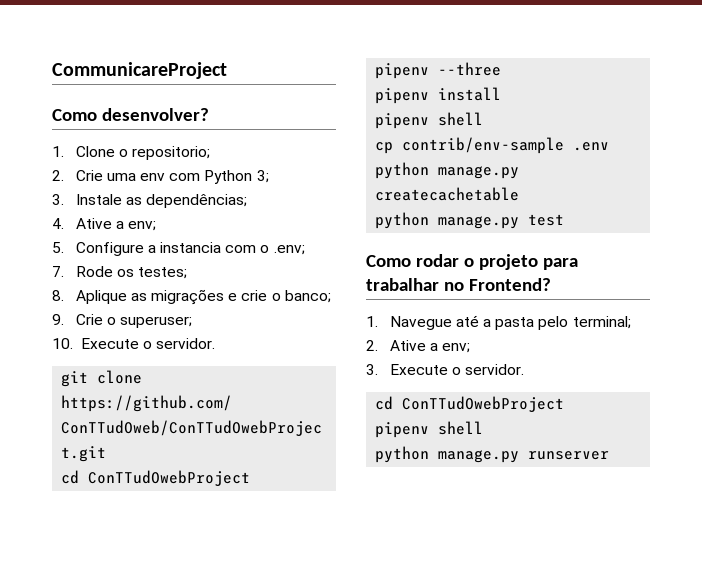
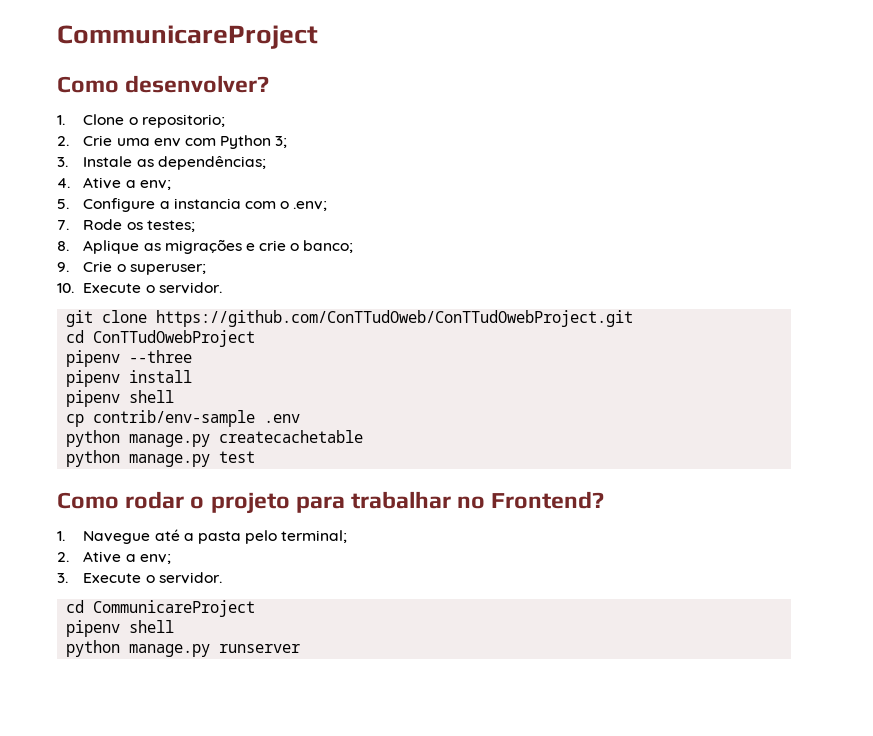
  3. Execute o servidor.
- cd ConTTudOwebProject
+ cd CommunicareProject

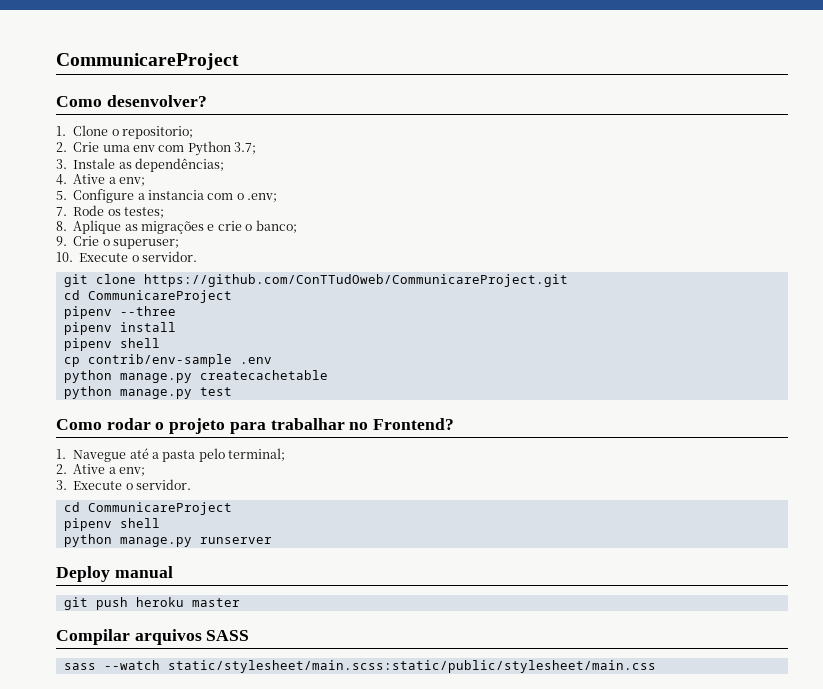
- 2. Crie uma env com Python 3;
+ 2. Crie uma env com Python 3.7;
- git clone https://github.com/ConTTudOweb/ConTTudOwebProject.git
- cd ConTTudOwebProject
+ git clone https://github.com/ConTTudOweb/CommunicareProject.git
+ cd CommunicareProject
+ Deploy manual
+ git push heroku master
+ Compilar arquivos SASS
+ sass --watch static/stylesheet/main.scss:static/public/stylesheet/main.css

